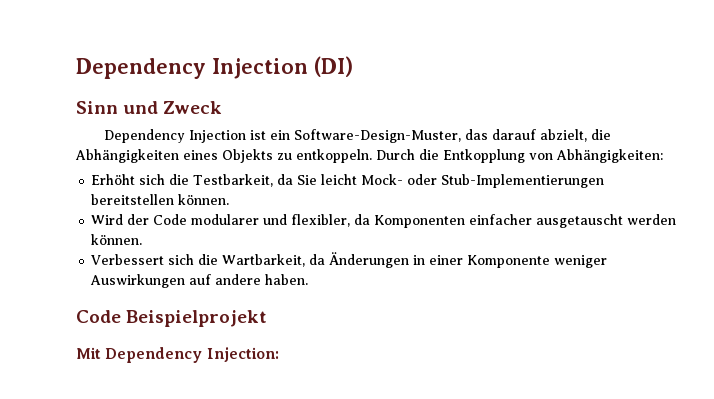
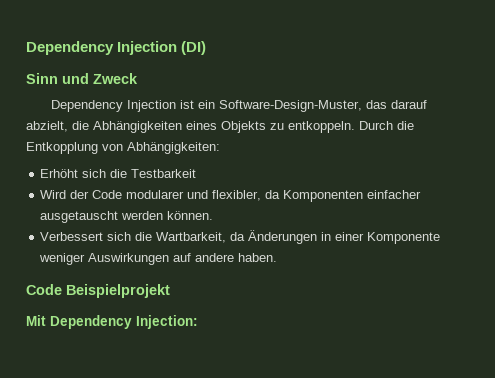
- Erhöht sich die Testbarkeit, da Sie leicht Mock- oder Stub-Implementierungen bereitstellen können.
+ Erhöht sich die Testbarkeit

